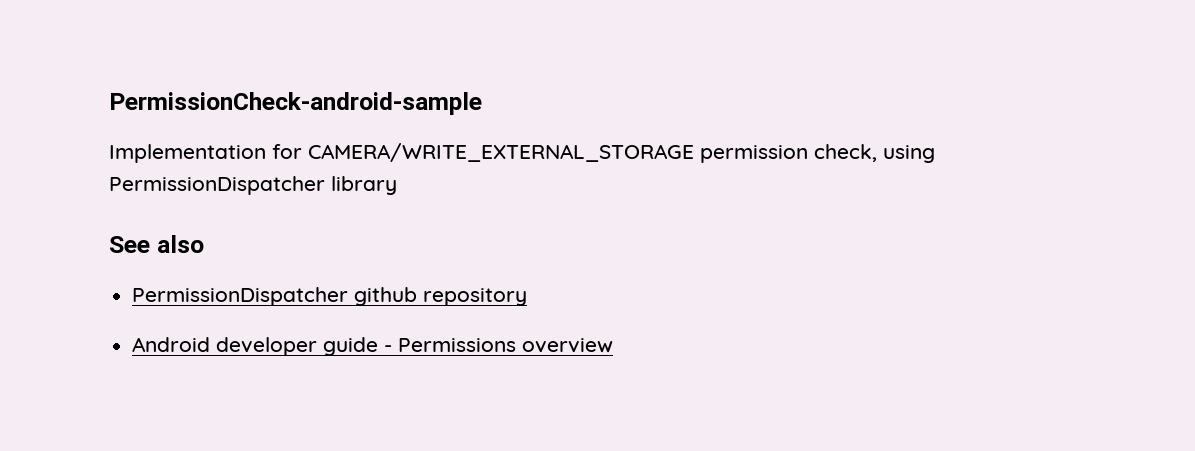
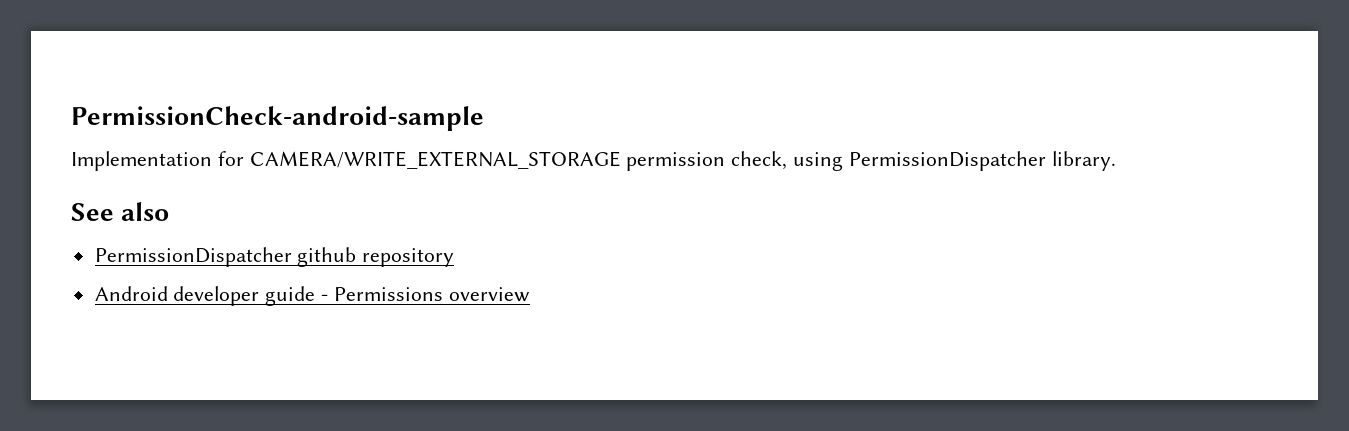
- Implementation for CAMERA/WRITE_EXTERNAL_STORAGE permission check, using PermissionDispatcher library
+ Implementation for CAMERA/WRITE_EXTERNAL_STORAGE permission check, using PermissionDispatcher library.

